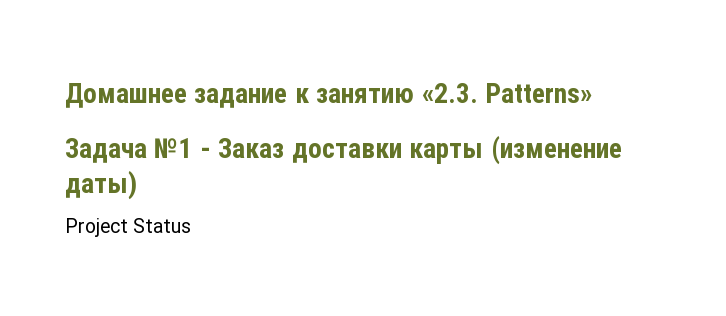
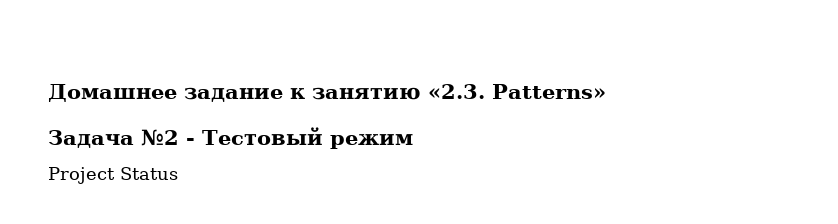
- Задача №1 - Заказ доставки карты (изменение даты)
+ Задача №2 - Тестовый режим

